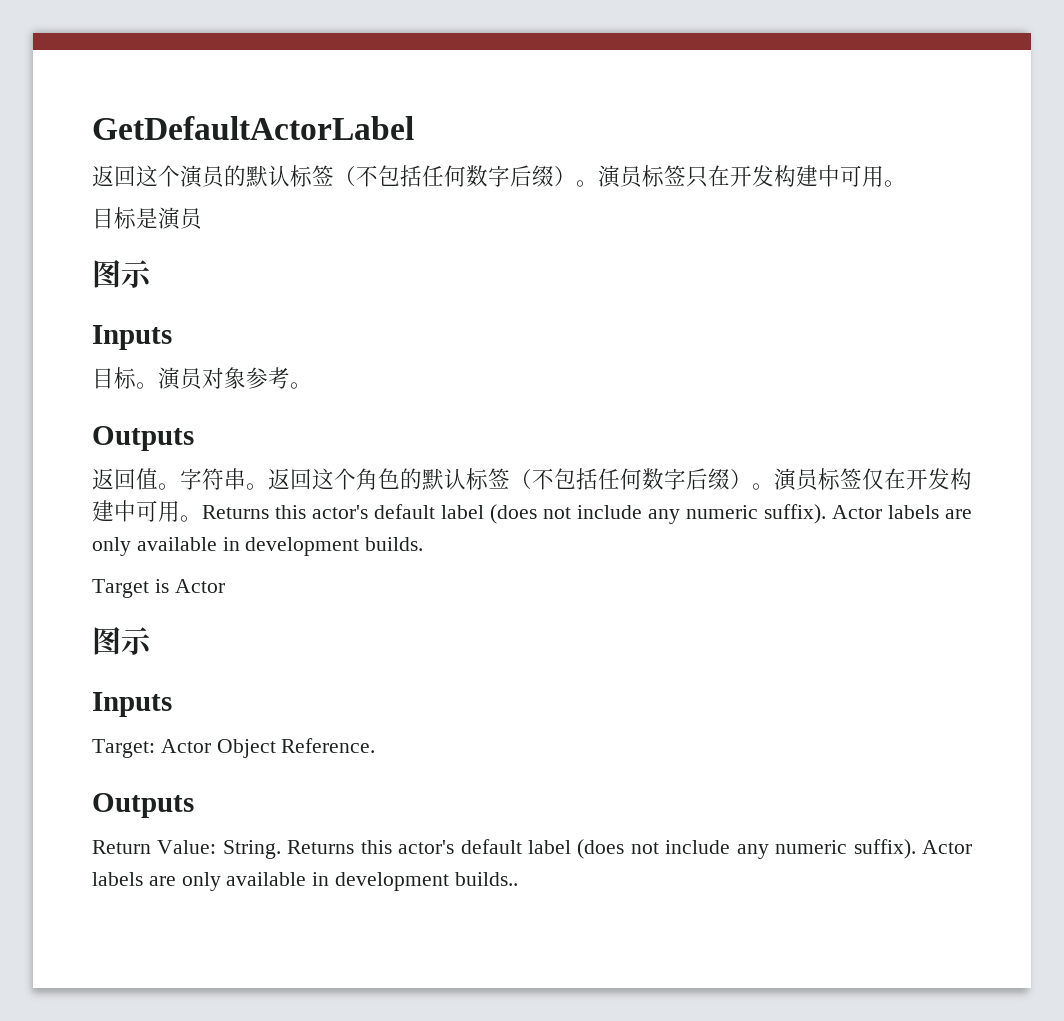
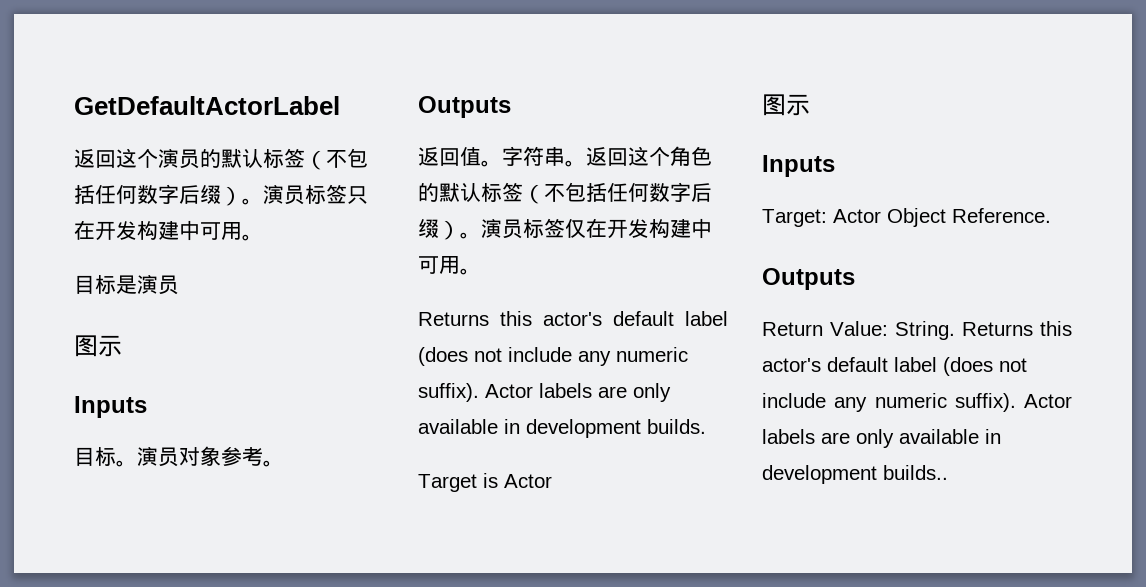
- 演员标签仅在开发构建中可用。Returns this actor's default label (does not include any numeric suffix).
+ 演员标签仅在开发构建中可用。
+ Returns this actor's default label (does not include any numeric suffix).

